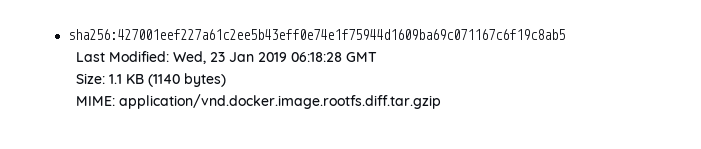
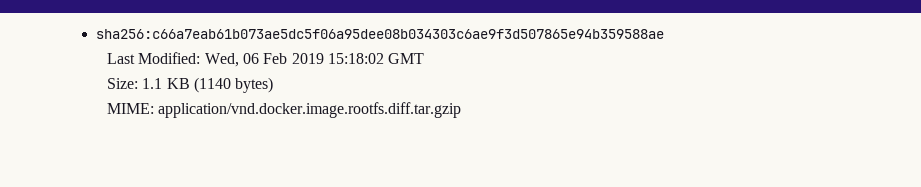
- sha256:427001eef227a61c2ee5b43eff0e74e1f75944d1609ba69c071167c6f19c8ab5
+ sha256:c66a7eab61b073ae5dc5f06a95dee08b034303c6ae9f3d507865e94b359588ae
- Last Modified: Wed, 23 Jan 2019 06:18:28 GMT
+ Last Modified: Wed, 06 Feb 2019 15:18:02 GMT

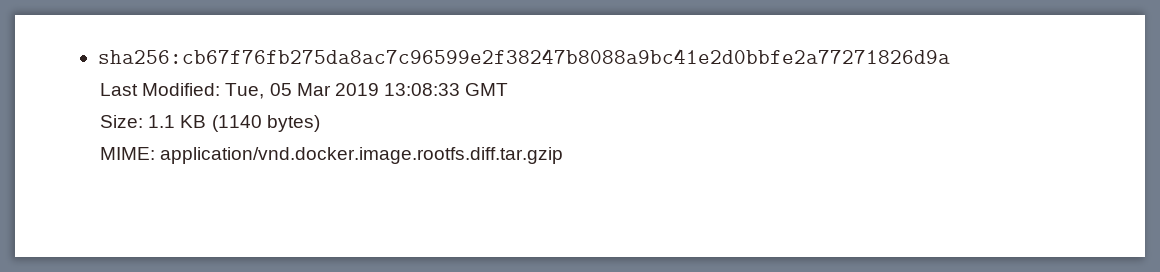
- sha256:c66a7eab61b073ae5dc5f06a95dee08b034303c6ae9f3d507865e94b359588ae
+ sha256:cb67f76fb275da8ac7c96599e2f38247b8088a9bc41e2d0bbfe2a77271826d9a
- Last Modified: Wed, 06 Feb 2019 15:18:02 GMT
+ Last Modified: Tue, 05 Mar 2019 13:08:33 GMT

